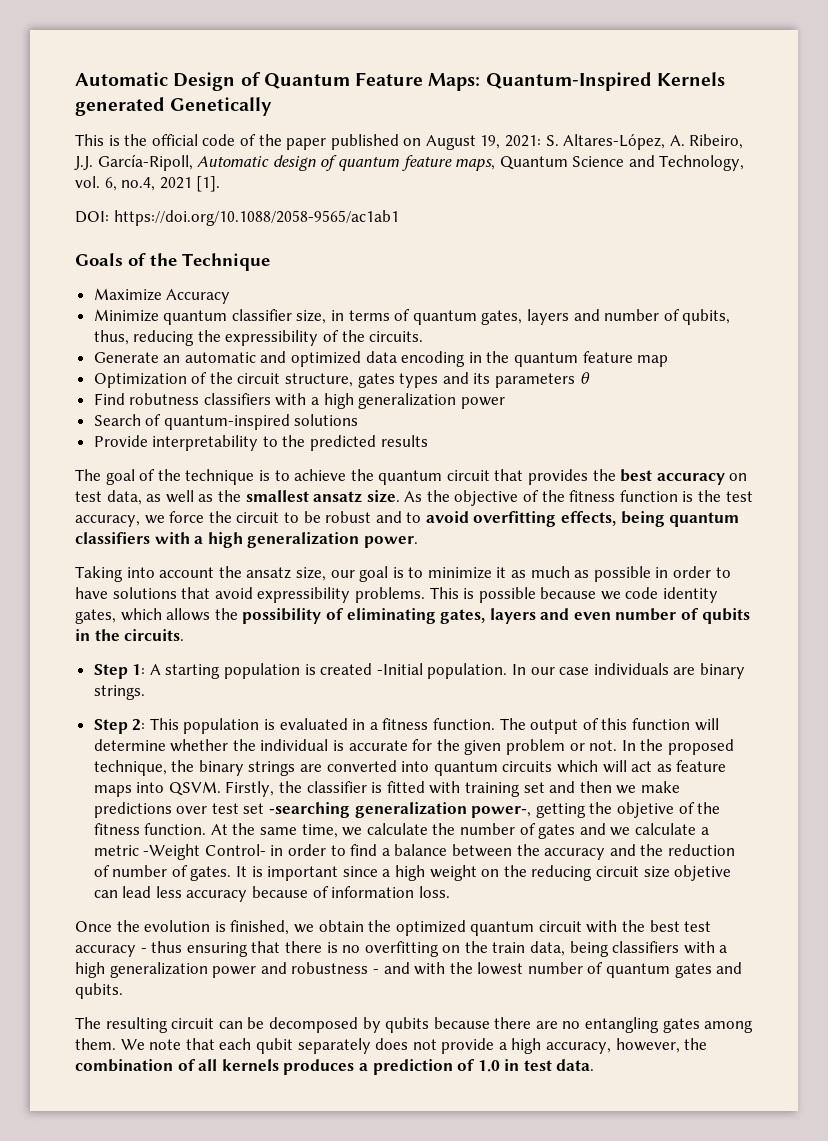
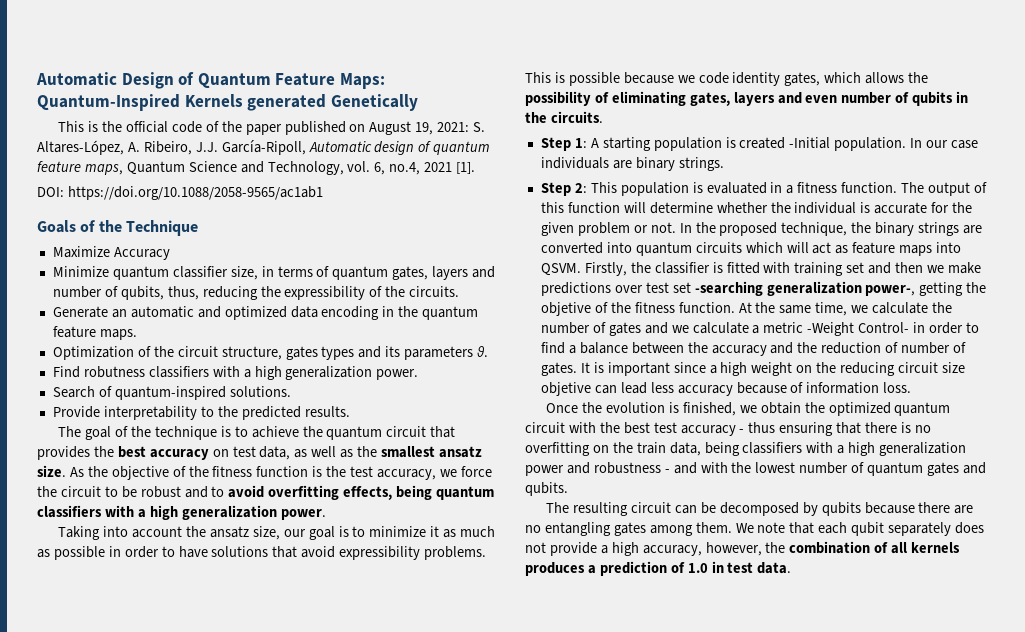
- Generate an automatic and optimized data encoding in the quantum feature map
+ Generate an automatic and optimized data encoding in the quantum feature maps.
- Optimization of the circuit structure, gates types and its parameters θ
+ Optimization of the circuit structure, gates types and its parameters θ.
- Find robutness classifiers with a high generalization power
+ Find robutness classifiers with a high generalization power.
- Search of quantum-inspired solutions
+ Search of quantum-inspired solutions.
- Provide interpretability to the predicted results
+ Provide interpretability to the predicted results.

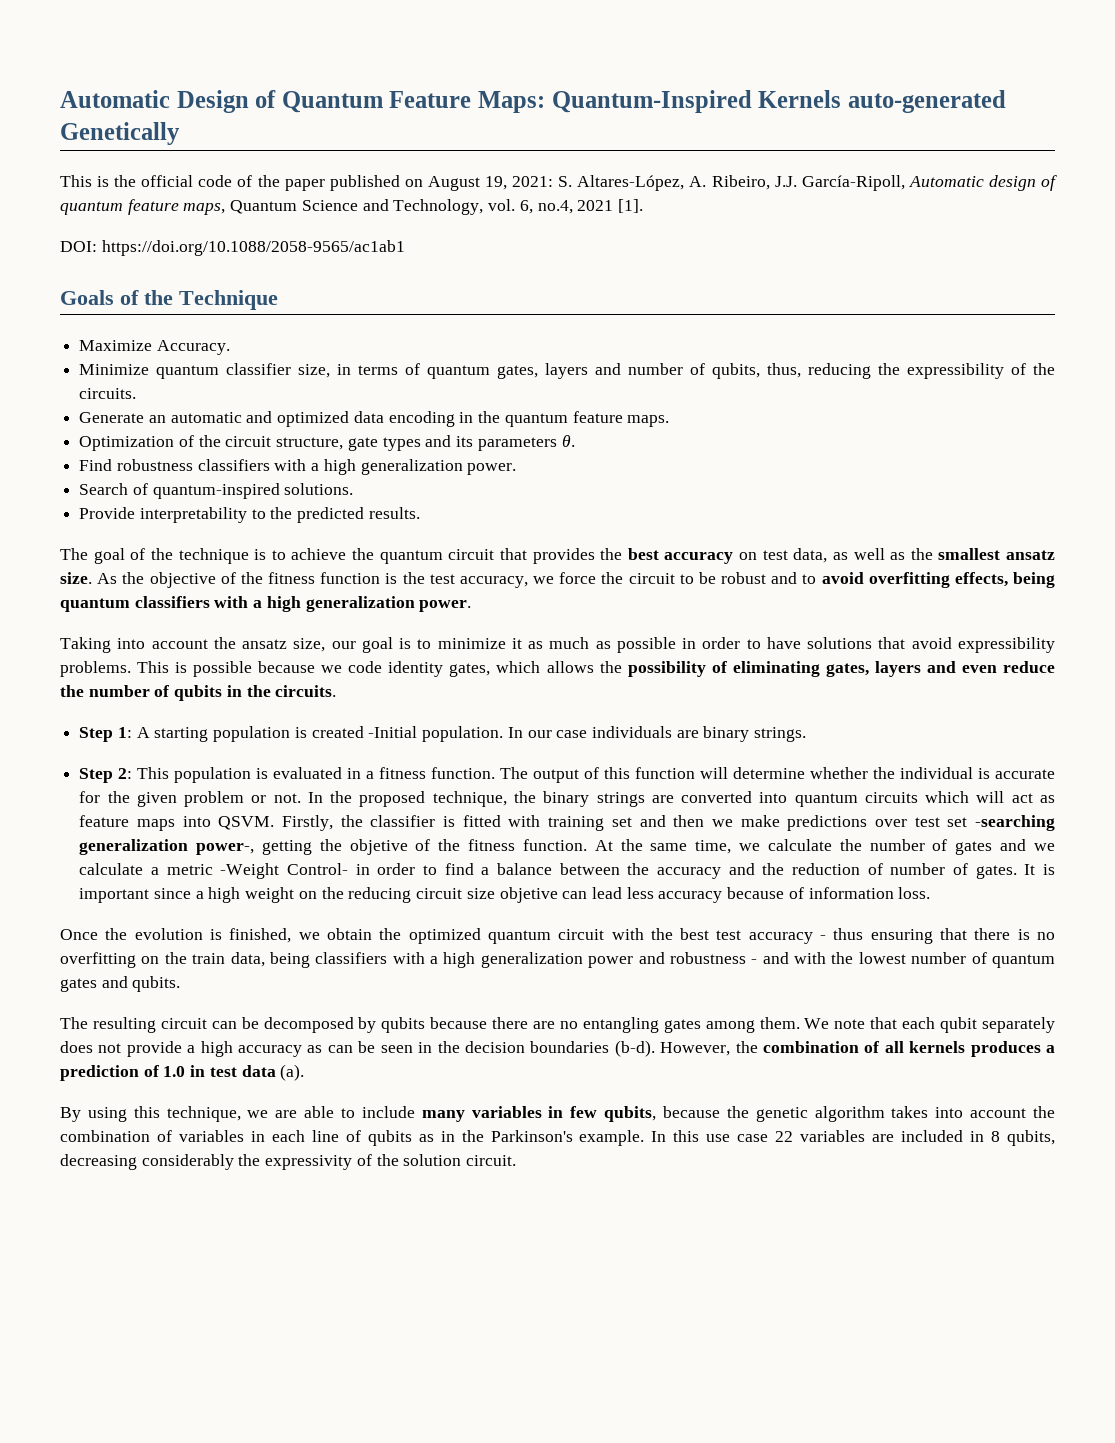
- Automatic Design of Quantum Feature Maps: Quantum-Inspired Kernels generated Genetically
+ Automatic Design of Quantum Feature Maps: Quantum-Inspired Kernels auto-generated Genetically
- Maximize Accuracy
+ Maximize Accuracy.
- Optimization of the circuit structure, gates types and its parameters θ.
+ Optimization of the circuit structure, gate types and its parameters θ.
- Find robutness classifiers with a high generalization power.
+ Find robustness classifiers with a high generalization power.
- This is possible because we code identity gates, which allows the possibility of eliminating gates, layers and even number of qubits in the circuits.
+ This is possible because we code identity gates, which allows the possibility of eliminating gates, layers and even reduce the number of qubits in the circuits.
- We note that each qubit separately does not provide a high accuracy, however, the combination of all kernels produces a prediction of 1.0 in test data.
+ We note that each qubit separately does not provide a high accuracy as can be seen in the decision boundaries (b-d). However, the combination of all kernels produces a prediction of 1.0 in test data (a).
+ By using this technique, we are able to include many variables in few qubits, because the genetic algorithm takes into account the combination of variables in each line of qubits as in the Parkinson's example. In this use case 22 variables are included in 8 qubits, decreasing considerably the expressivity of the solution circuit.

